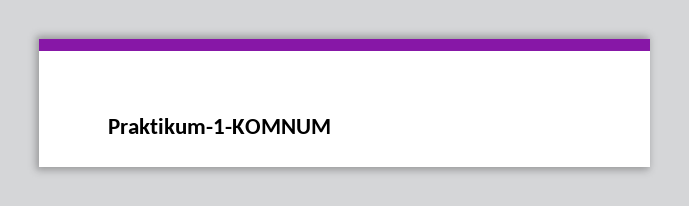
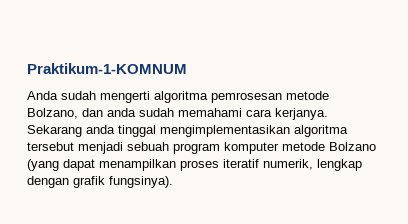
+ Anda sudah mengerti algoritma pemrosesan metode Bolzano, dan anda sudah memahami cara kerjanya. Sekarang anda tinggal mengimplementasikan algoritma tersebut menjadi sebuah program komputer metode Bolzano (yang dapat menampilkan proses iteratif numerik, lengkap dengan grafik fungsinya).

